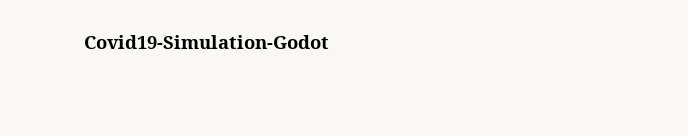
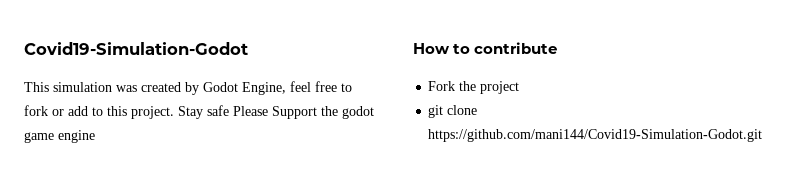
+ This simulation was created by Godot Engine, feel free to fork or add to this project. Stay safe Please Support the godot game engine
+ How to contribute
+ Fork the project
+ git clone https://github.com/mani144/Covid19-Simulation-Godot.git

